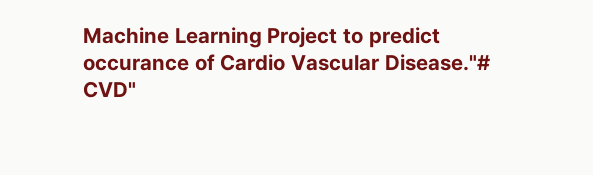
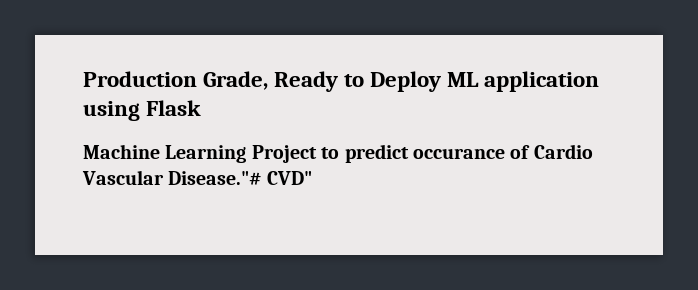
+ Production Grade, Ready to Deploy ML application using Flask

